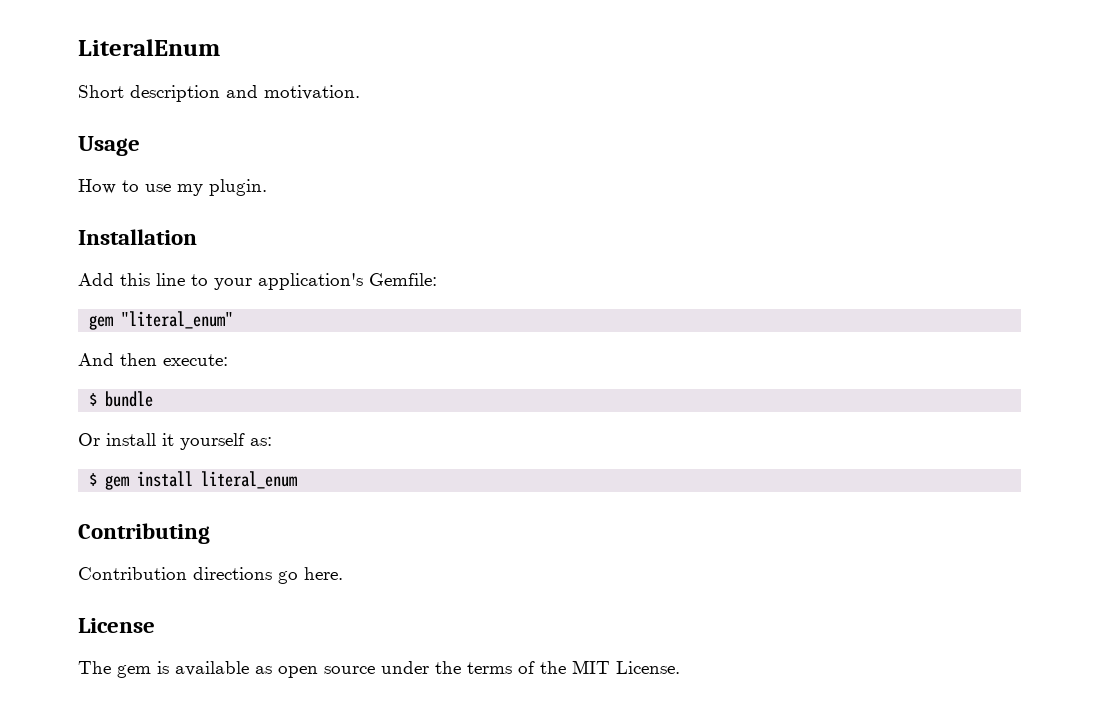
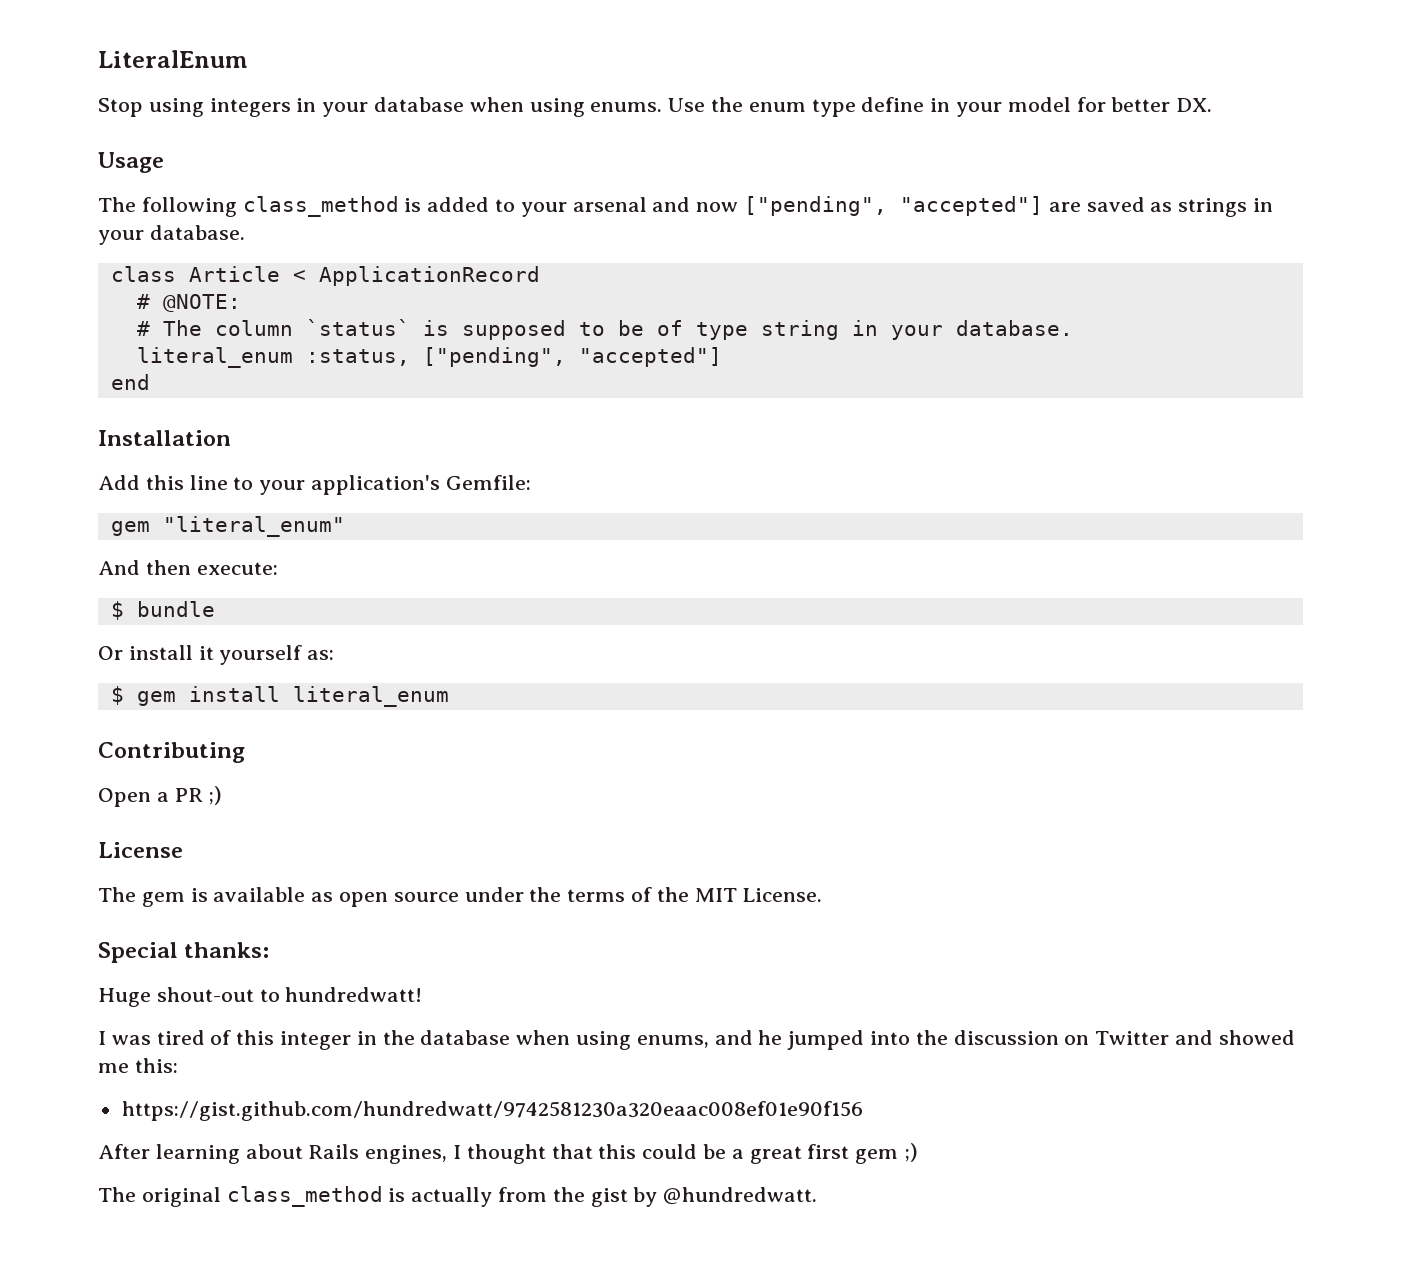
- Short description and motivation.
+ Stop using integers in your database when using enums. Use the enum type define in your model for better DX.
  Usage
- How to use my plugin.
+ The following class_method is added to your arsenal and now ["pending", "accepted"] are saved as strings in your database.
+ class Article < ApplicationRecord
+ # @NOTE:
+ # The column `status` is supposed to be of type string in your database.
+ literal_enum :status, ["pending", "accepted"]
+ end
- Contribution directions go here.
+ Open a PR ;)
+ Special thanks:
+ Huge shout-out to hundredwatt!
+ I was tired of this integer in the database when using enums, and he jumped into the discussion on Twitter and showed me this:
+ https://gist.github.com/hundredwatt/9742581230a320eaac008ef01e90f156
+ After learning about Rails engines, I thought that this could be a great first gem ;)
+ The original class_method is actually from the gist by @hundredwatt.

